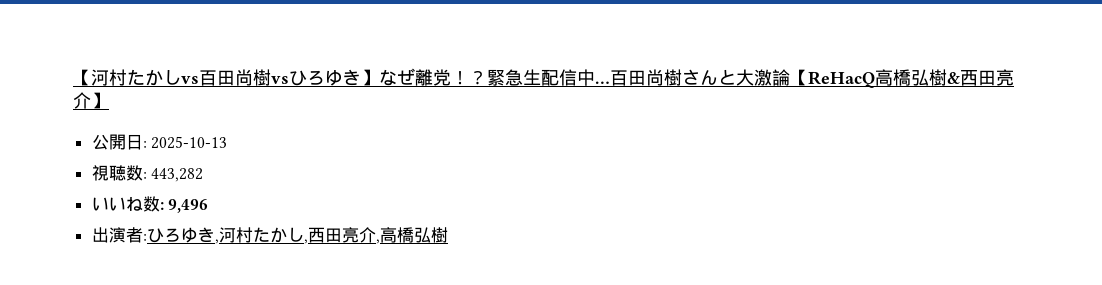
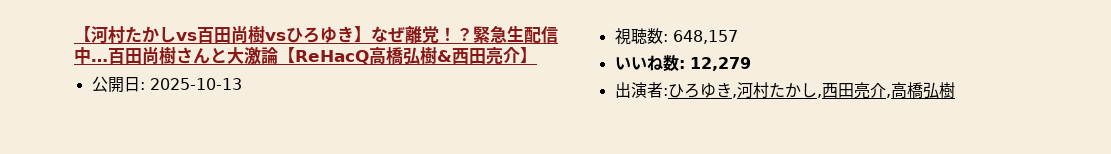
- 視聴数: 443,282
+ 視聴数: 648,157
- いいね数: 9,496
+ いいね数: 12,279

